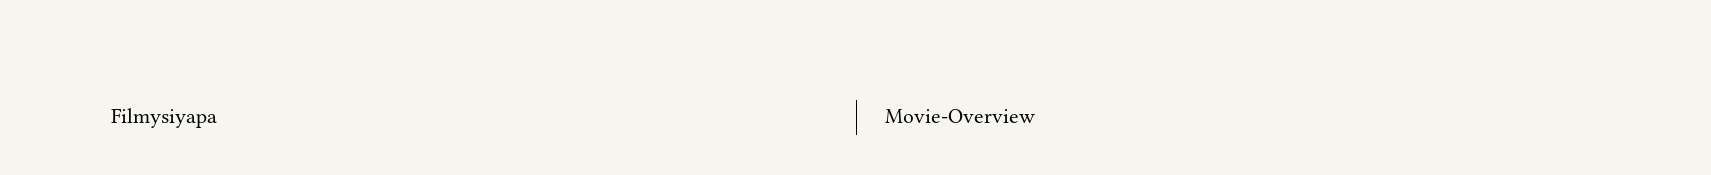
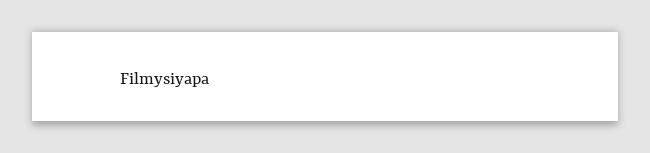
- Movie-Overview

